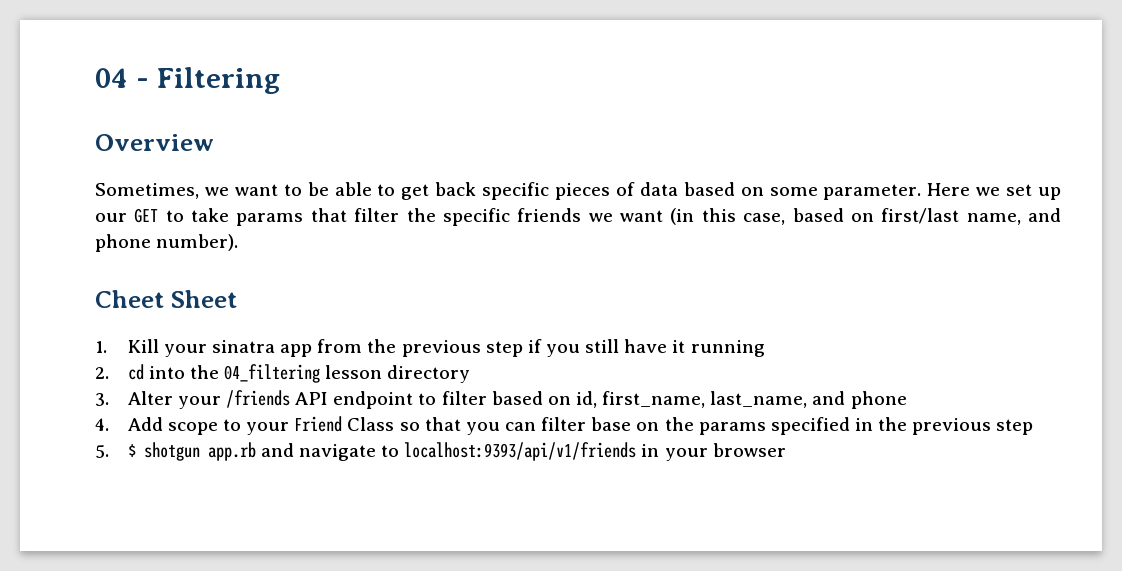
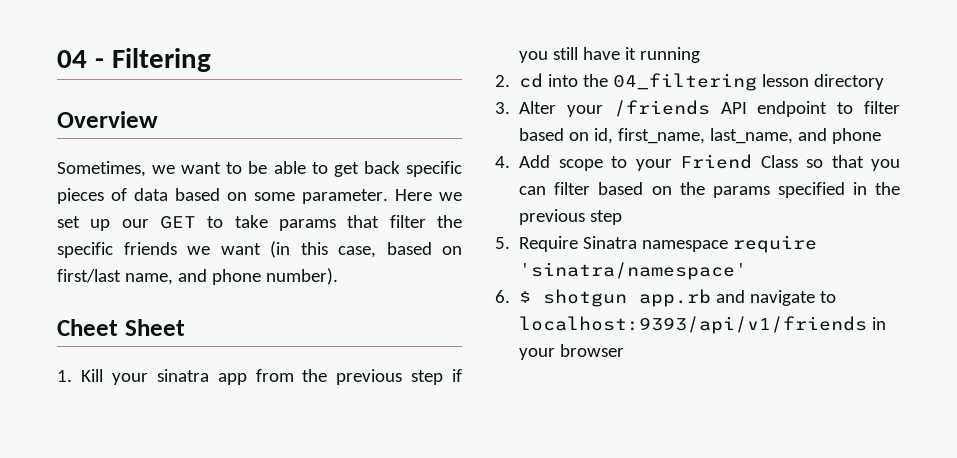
- 4. Add scope to your Friend Class so that you can filter base on the params specified in the previous step
+ 4. Add scope to your Friend Class so that you can filter based on the params specified in the previous step
- 5. $ shotgun app.rb and navigate to localhost:9393/api/v1/friends in your browser
+ 5. Require Sinatra namespace require 'sinatra/namespace'
+ 6. $ shotgun app.rb and navigate to localhost:9393/api/v1/friends in your browser

